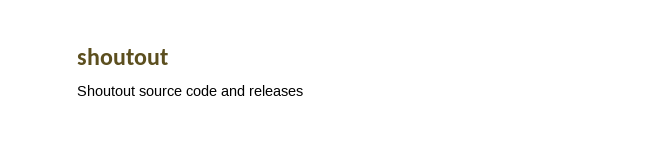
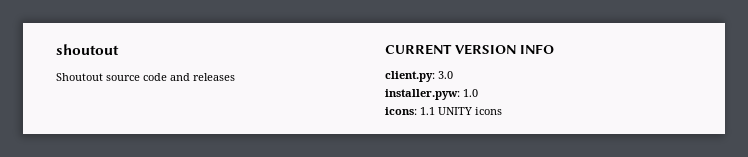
+ CURRENT VERSION INFO
+ client.py: 3.0
+ installer.pyw: 1.0
+ icons: 1.1 UNITY icons

